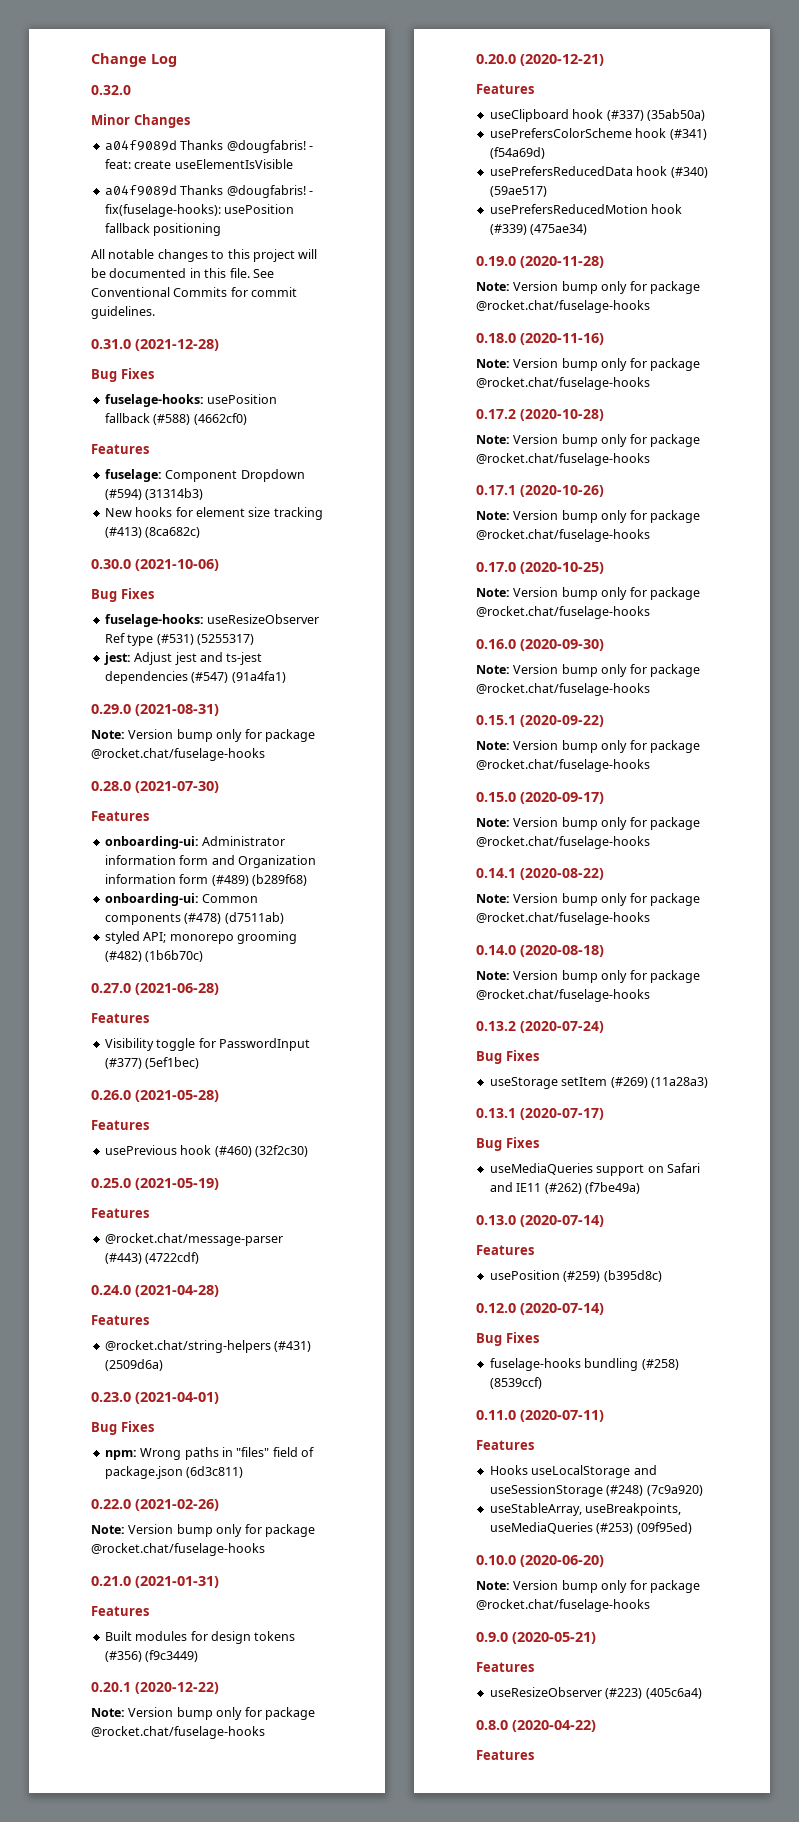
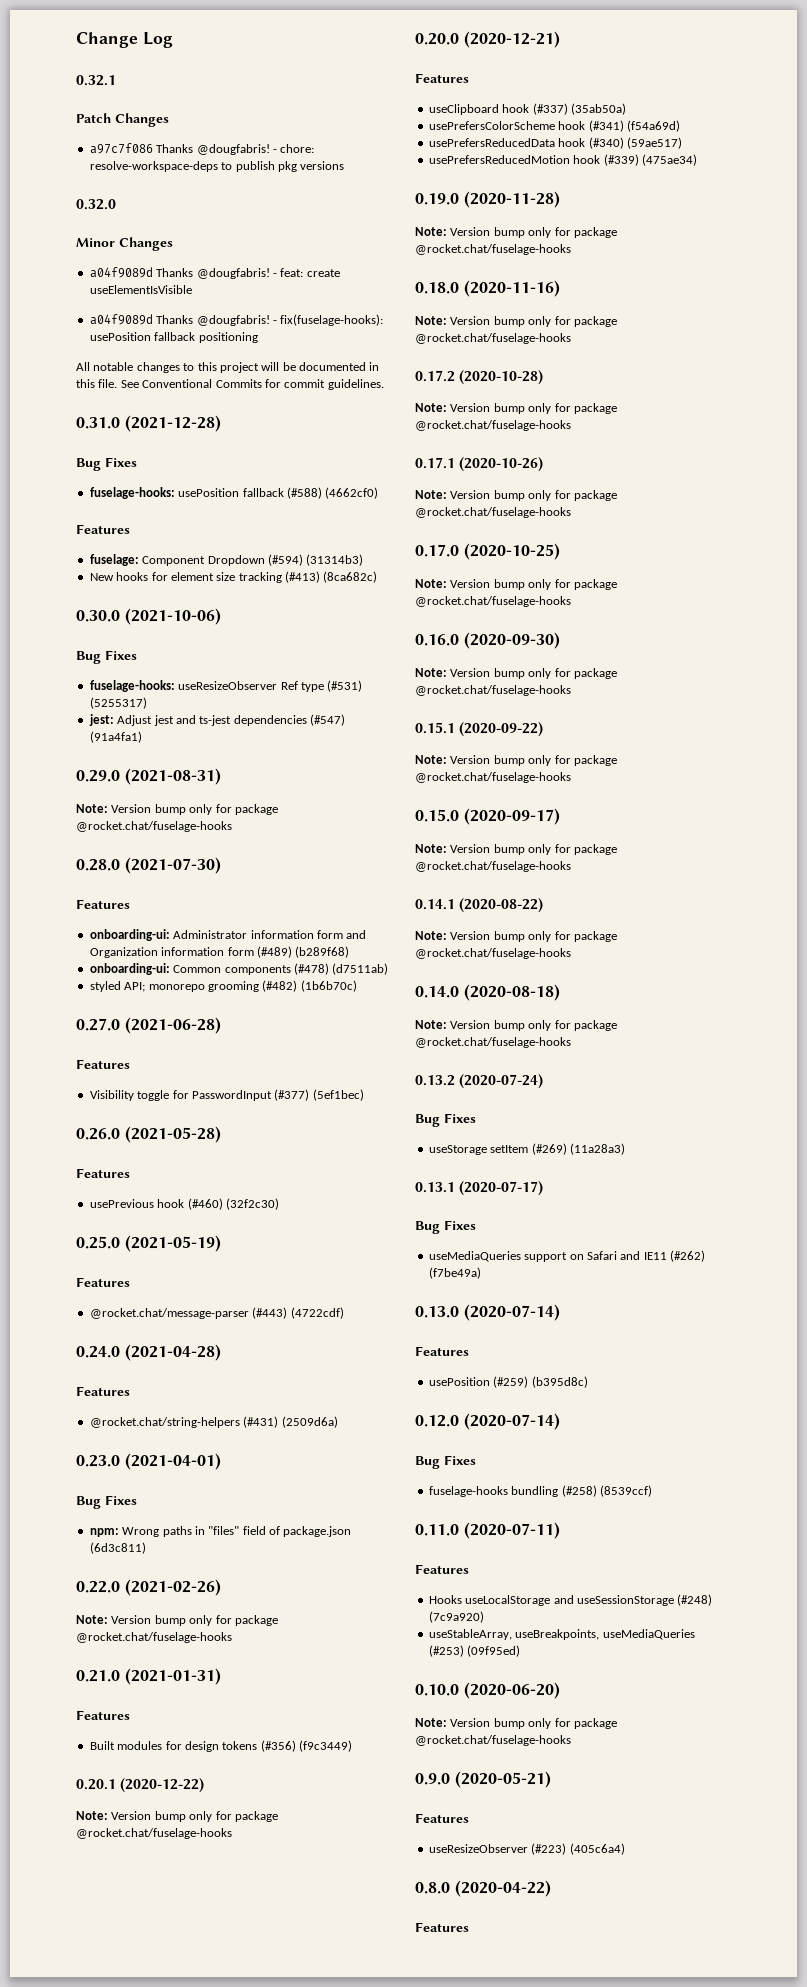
+ 0.32.1
+ Patch Changes
+ a97c7f086 Thanks @dougfabris! - chore: resolve-workspace-deps to publish pkg versions

